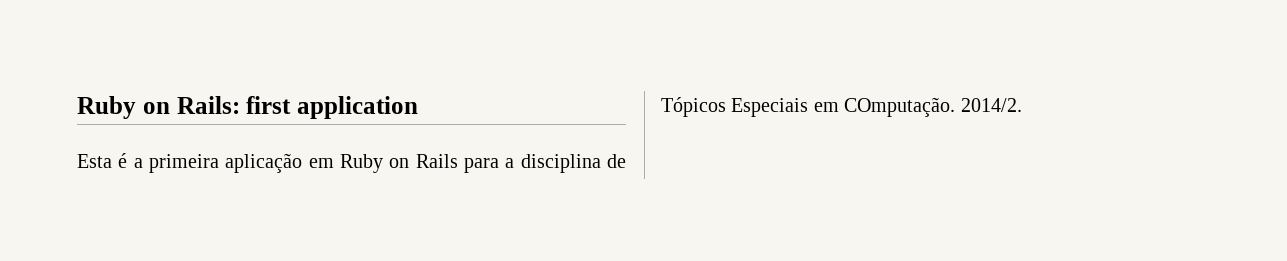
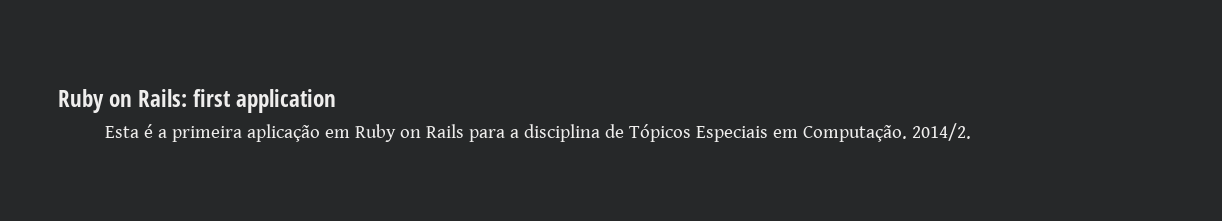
- Esta é a primeira aplicação em Ruby on Rails para a disciplina de Tópicos Especiais em COmputação.
+ Esta é a primeira aplicação em Ruby on Rails para a disciplina de Tópicos Especiais em Computação.

